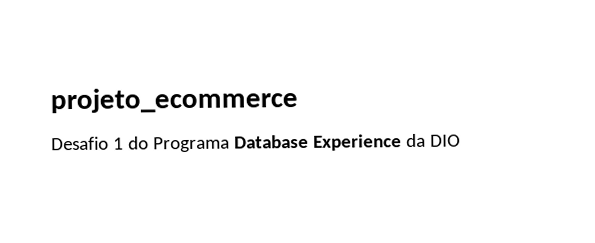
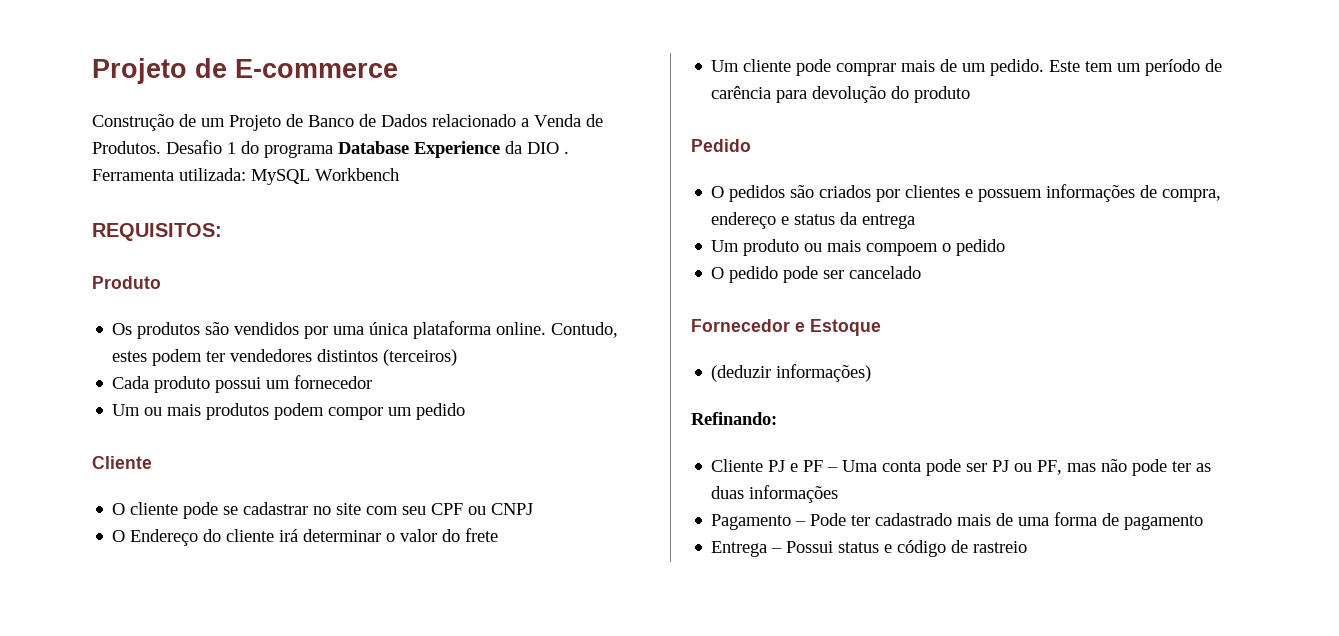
- projeto_ecommerce
- Desafio 1 do Programa Database Experience da DIO
+ Projeto de E-commerce
+ Construção de um Projeto de Banco de Dados relacionado a Venda de Produtos. Desafio 1 do programa Database Experience da DIO . Ferramenta utilizada: MySQL Workbench
+ REQUISITOS:
+ Produto
+ Os produtos são vendidos por uma única plataforma online. Contudo, estes podem ter vendedores distintos (terceiros)
+ Cada produto possui um fornecedor
+ Um ou mais produtos podem compor um pedido
+ Cliente
+ O cliente pode se cadastrar no site com seu CPF ou CNPJ
+ O Endereço do cliente irá determinar o valor do frete
+ Um cliente pode comprar mais de um pedido. Este tem um período de carência para devolução do produto
+ Pedido
+ O pedidos são criados por clientes e possuem informações de compra, endereço e status da entrega
+ Um produto ou mais compoem o pedido
+ O pedido pode ser cancelado
+ Fornecedor e Estoque
+ (deduzir informações)
+ Refinando:
+ Cliente PJ e PF – Uma conta pode ser PJ ou PF, mas não pode ter as duas informações
+ Pagamento – Pode ter cadastrado mais de uma forma de pagamento
+ Entrega – Possui status e código de rastreio

